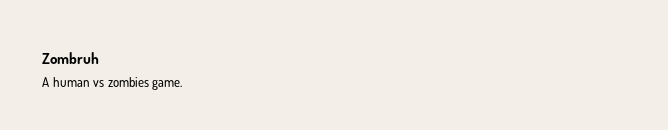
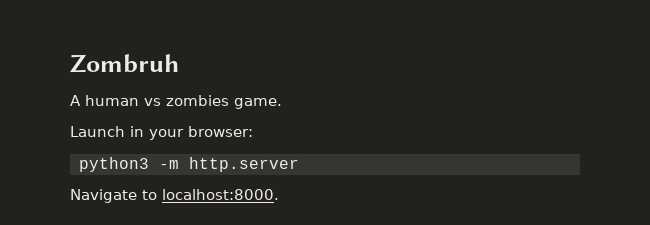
+ Launch in your browser:
+ python3 -m http.server
+ Navigate to localhost:8000.

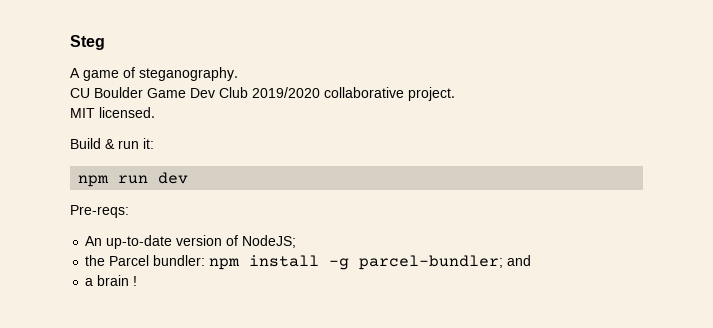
- Zombruh
+ Steg
- A human vs zombies game.
- Launch in your browser:
- python3 -m http.server
- Navigate to localhost:8000.
+ A game of steganography.
+ CU Boulder Game Dev Club 2019/2020 collaborative project.
+ MIT licensed.
+ Build & run it:
+ npm run dev
+ Pre-reqs:
+ An up-to-date version of NodeJS;
+ the Parcel bundler: npm install -g parcel-bundler; and
+ a brain !

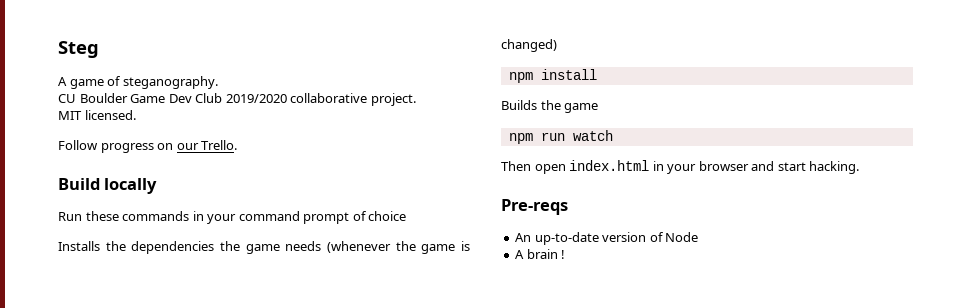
- Build & run it:
- npm run dev
- Pre-reqs:
- An up-to-date version of NodeJS;
- the Parcel bundler: npm install -g parcel-bundler; and
- a brain !
+ Follow progress on our Trello.
+ Build locally
+ Run these commands in your command prompt of choice
+ Installs the dependencies the game needs (whenever the game is changed)
+ npm install
+ Builds the game
+ npm run watch
+ Then open index.html in your browser and start hacking.
+ Pre-reqs
+ An up-to-date version of Node
+ A brain !

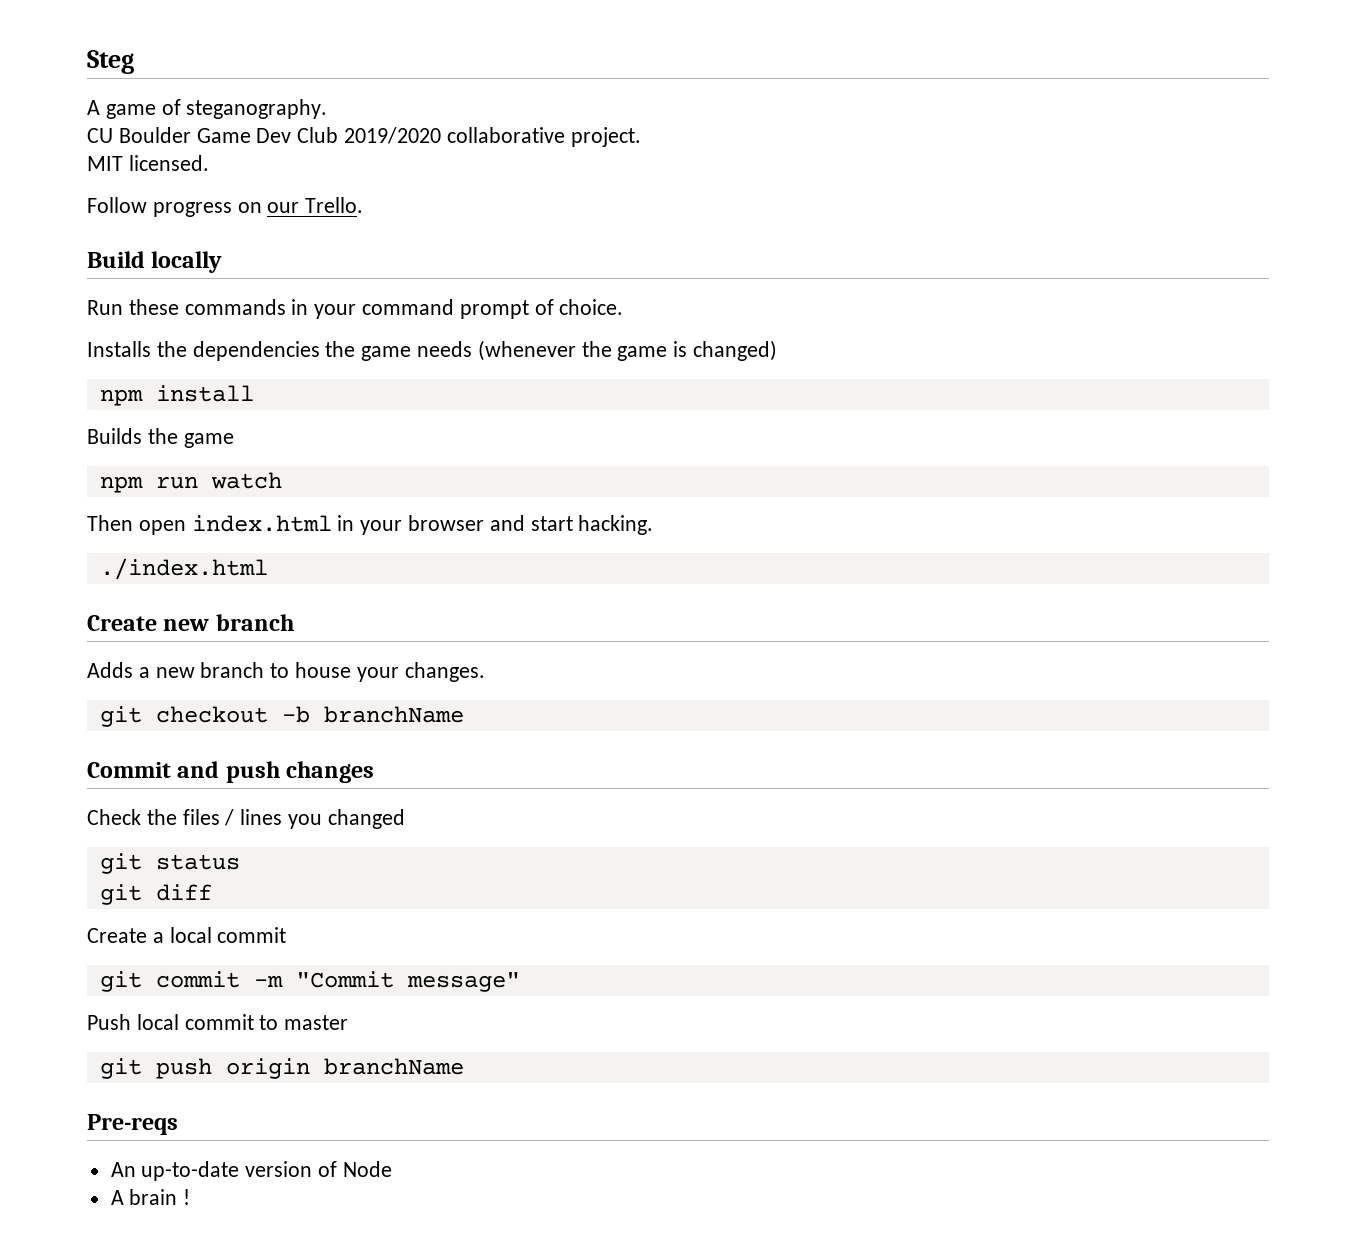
- Run these commands in your command prompt of choice
+ Run these commands in your command prompt of choice.
+ ./index.html
+ Create new branch
+ Adds a new branch to house your changes.
+ git checkout -b branchName
+ Commit and push changes
+ Check the files / lines you changed
+ git status
+ git diff
+ Create a local commit
+ git commit -m "Commit message"
+ Push local commit to master
+ git push origin branchName

